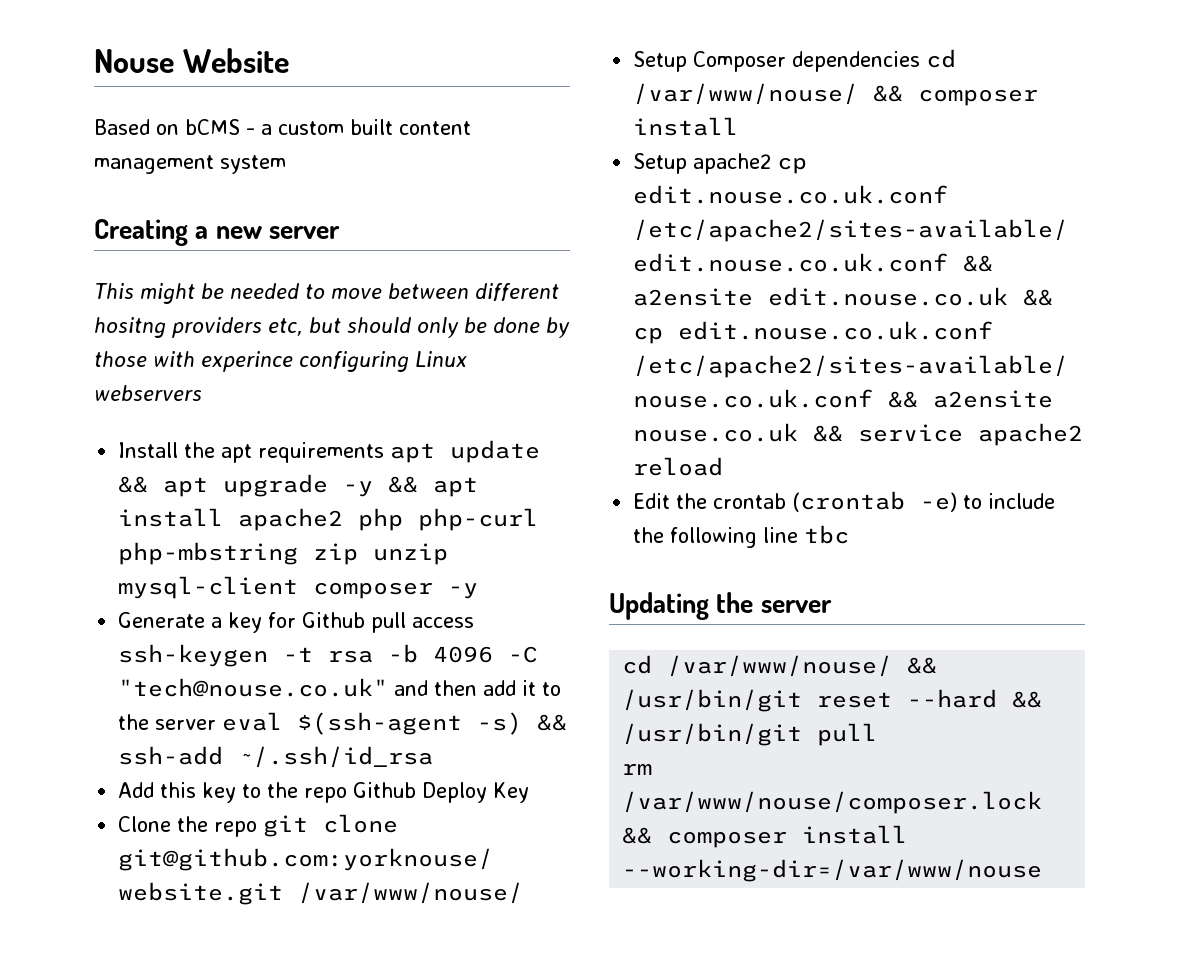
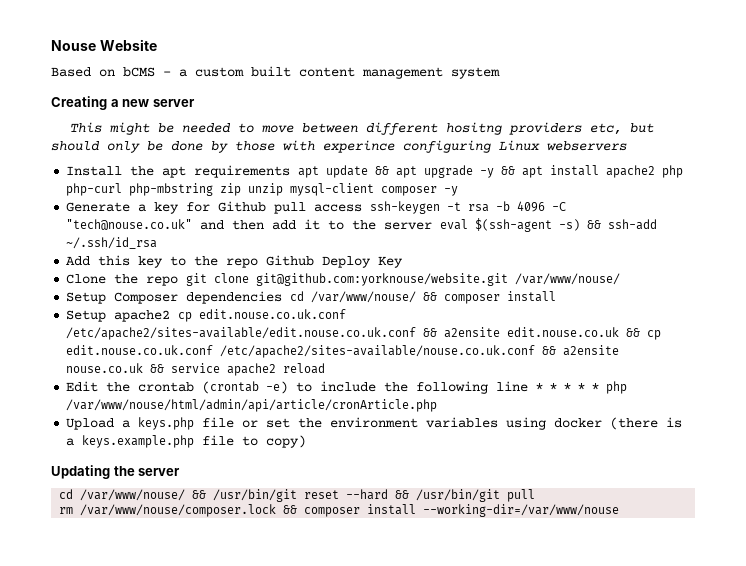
- Edit the crontab (crontab -e) to include the following line tbc
+ Edit the crontab (crontab -e) to include the following line * * * * * php /var/www/nouse/html/admin/api/article/cronArticle.php
+ Upload a keys.php file or set the environment variables using docker (there is a keys.example.php file to copy)

